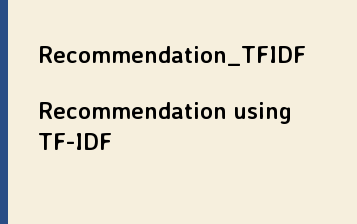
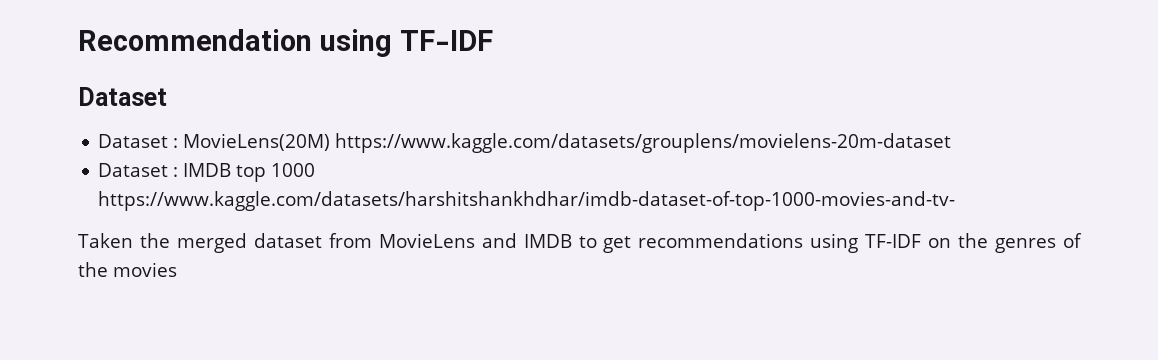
- Recommendation_TFIDF
  Recommendation using TF-IDF
+ Dataset
+ Dataset : MovieLens(20M) https://www.kaggle.com/datasets/grouplens/movielens-20m-dataset
+ Dataset : IMDB top 1000 https://www.kaggle.com/datasets/harshitshankhdhar/imdb-dataset-of-top-1000-movies-and-tv-
+ Taken the merged dataset from MovieLens and IMDB to get recommendations using TF-IDF on the genres of the movies

